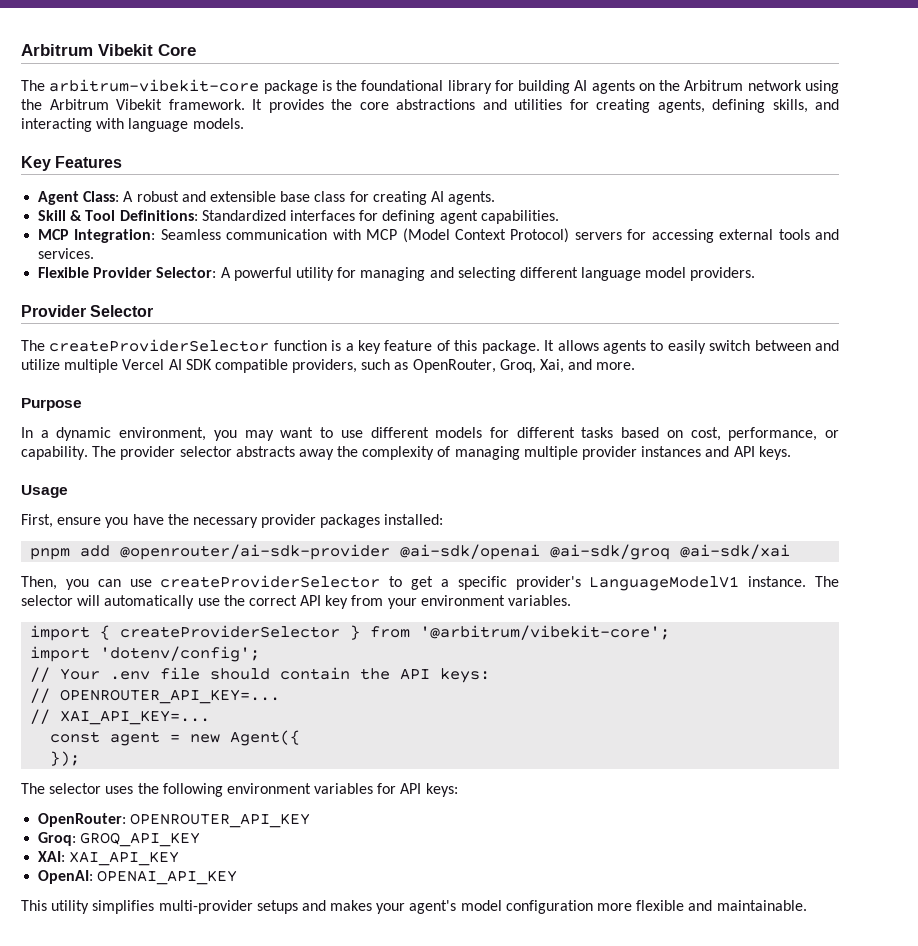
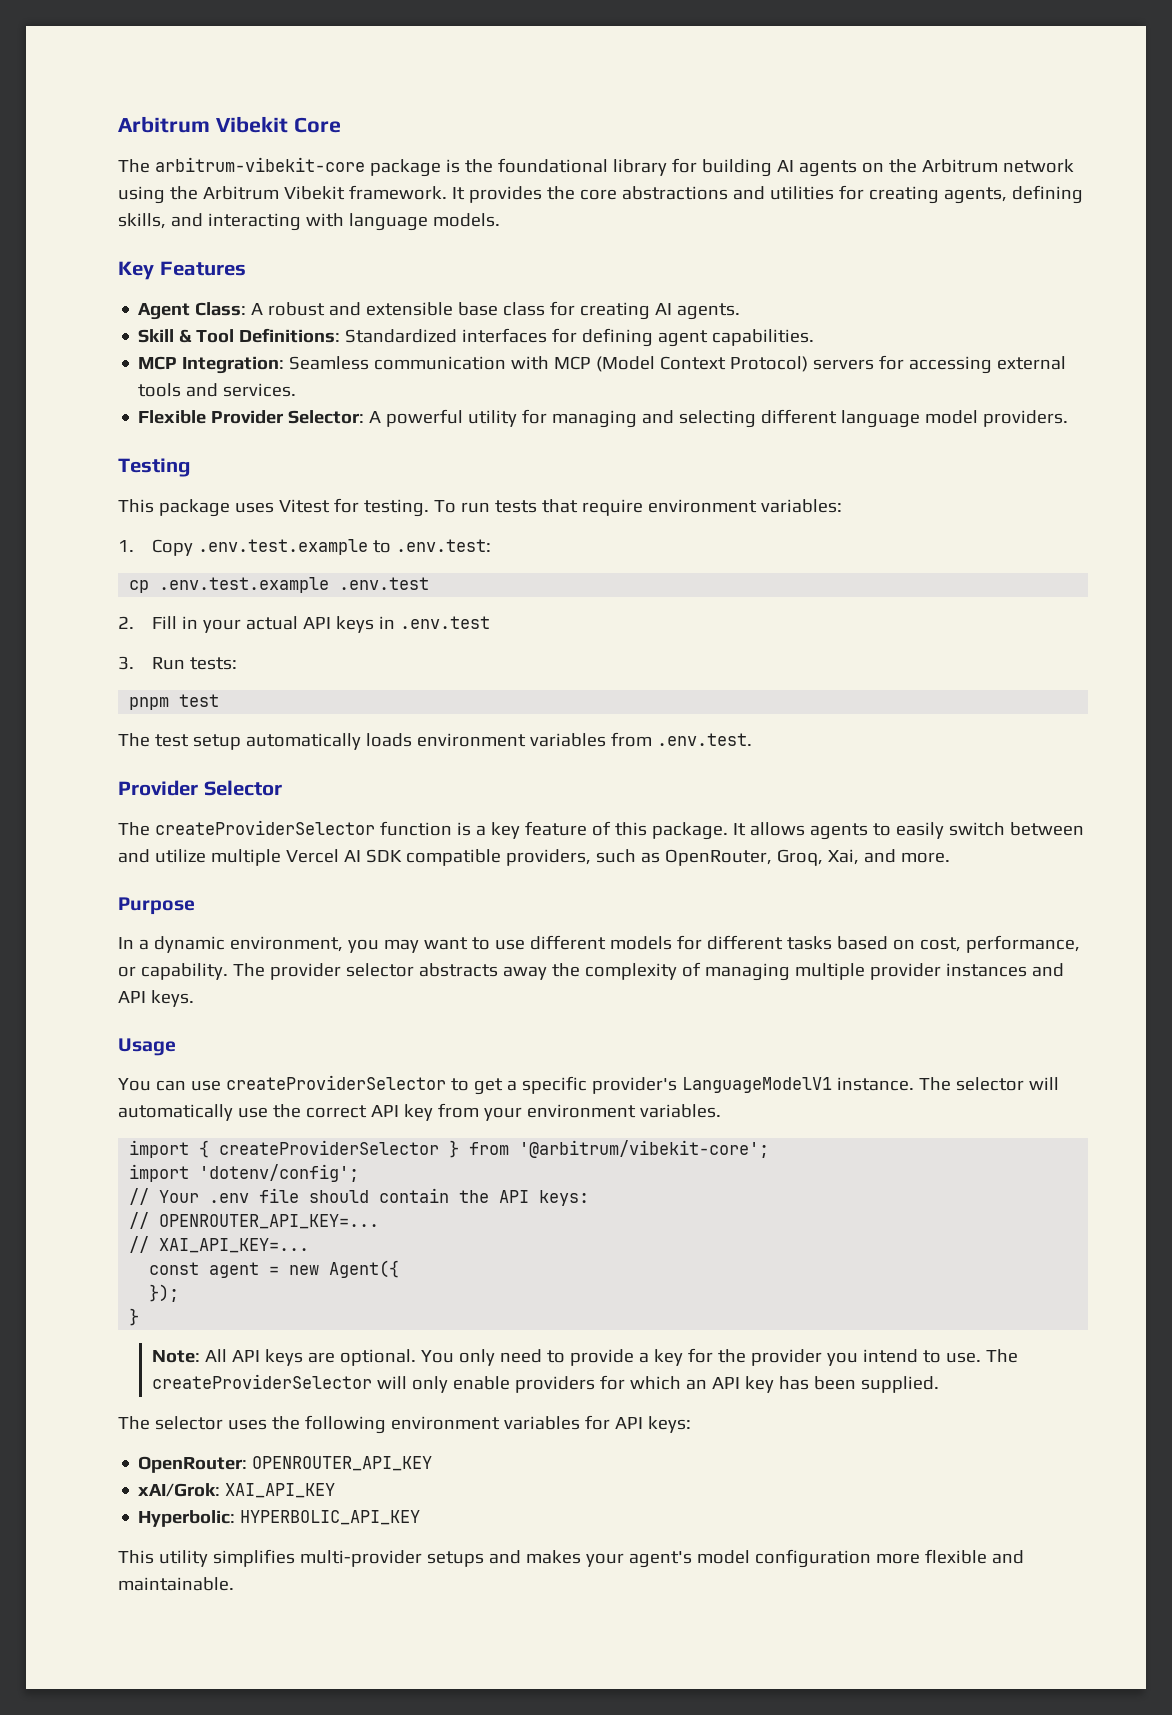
+ Testing
+ This package uses Vitest for testing. To run tests that require environment variables:
+ 1. Copy .env.test.example to .env.test:
+ cp .env.test.example .env.test
+ 2. Fill in your actual API keys in .env.test
+ 3. Run tests:
+ pnpm test
+ The test setup automatically loads environment variables from .env.test.
- First, ensure you have the necessary provider packages installed:
- pnpm add @openrouter/ai-sdk-provider @ai-sdk/openai @ai-sdk/groq @ai-sdk/xai
- Then, you can use createProviderSelector to get a specific provider's LanguageModelV1 instance.
+ You can use createProviderSelector to get a specific provider's LanguageModelV1 instance.
  });
+ }
+ Note: All API keys are optional. You only need to provide a key for the provider you intend to use. The createProviderSelector will only enable providers for which an API key has been supplied.
- Groq: GROQ_API_KEY
- XAI: XAI_API_KEY
+ xAI/Grok: XAI_API_KEY
- OpenAI: OPENAI_API_KEY
+ Hyperbolic: HYPERBOLIC_API_KEY

